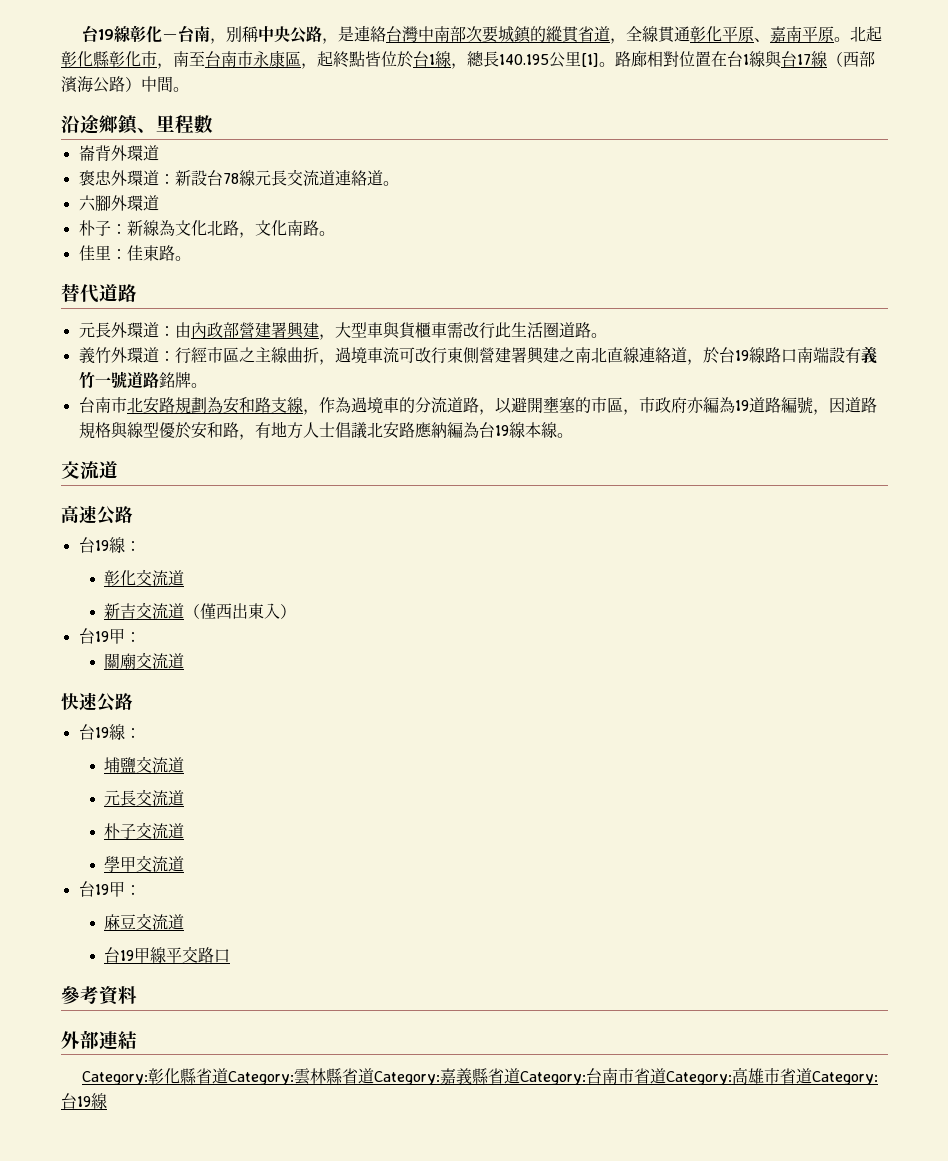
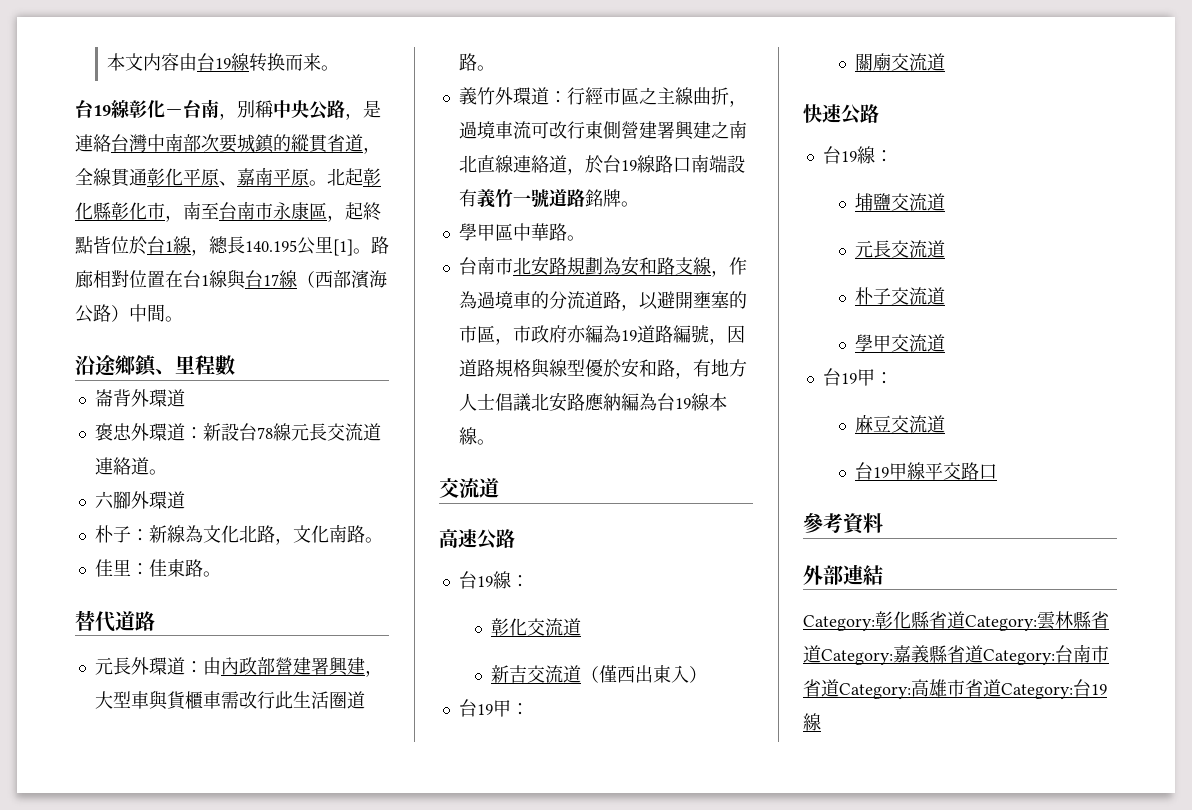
+ 本文内容由台19線转换而来。
+ 學甲區中華路。

